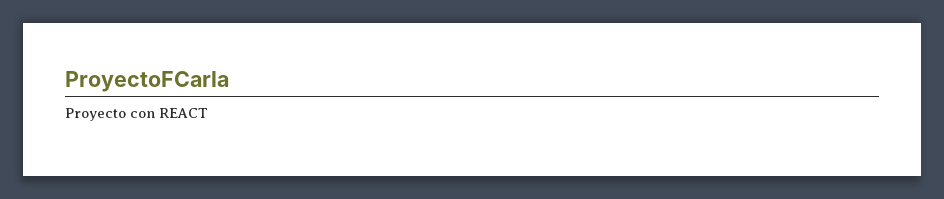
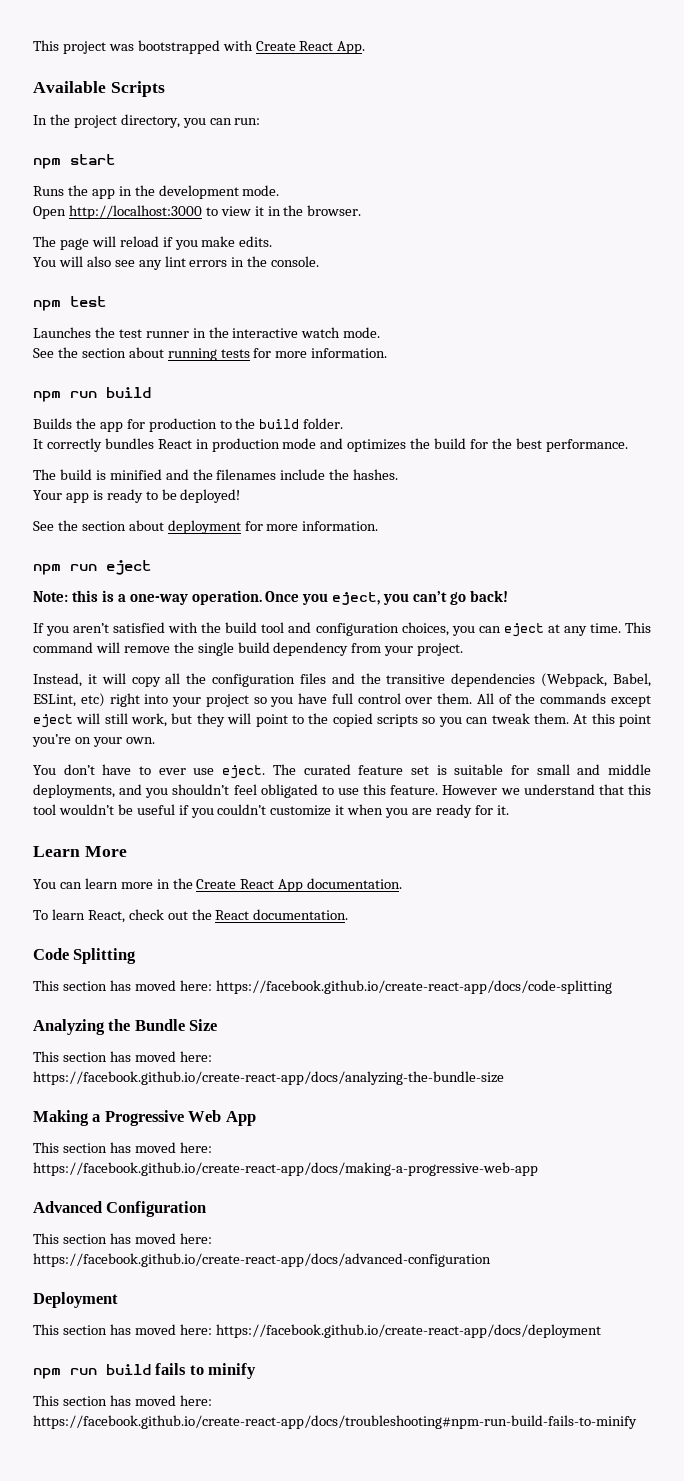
- ProyectoFCarla
- Proyecto con REACT
+ This project was bootstrapped with Create React App.
+ Available Scripts
+ In the project directory, you can run:
+ npm start
+ Runs the app in the development mode.
+ Open http://localhost:3000 to view it in the browser.
+ The page will reload if you make edits.
+ You will also see any lint errors in the console.
+ npm test
+ Launches the test runner in the interactive watch mode.
+ See the section about running tests for more information.
+ npm run build
+ Builds the app for production to the build folder.
+ It correctly bundles React in production mode and optimizes the build for the best performance.
+ The build is minified and the filenames include the hashes.
+ Your app is ready to be deployed!
+ See the section about deployment for more information.
+ npm run eject
+ Note: this is a one-way operation. Once you eject, you can’t go back!
+ If you aren’t satisfied with the build tool and configuration choices, you can eject at any time. This command will remove the single build dependency from your project.
+ Instead, it will copy all the configuration files and the transitive dependencies (Webpack, Babel, ESLint, etc) right into your project so you have full control over them. All of the commands except eject will still work, but they will point to the copied scripts so you can tweak them. At this point you’re on your own.
+ You don’t have to ever use eject. The curated feature set is suitable for small and middle deployments, and you shouldn’t feel obligated to use this feature. However we understand that this tool wouldn’t be useful if you couldn’t customize it when you are ready for it.
+ Learn More
+ You can learn more in the Create React App documentation.
+ To learn React, check out the React documentation.
+ Code Splitting
+ This section has moved here: https://facebook.github.io/create-react-app/docs/code-splitting
+ Analyzing the Bundle Size
+ This section has moved here: https://facebook.github.io/create-react-app/docs/analyzing-the-bundle-size
+ Making a Progressive Web App
+ This section has moved here: https://facebook.github.io/create-react-app/docs/making-a-progressive-web-app
+ Advanced Configuration
+ This section has moved here: https://facebook.github.io/create-react-app/docs/advanced-configuration
+ Deployment
+ This section has moved here: https://facebook.github.io/create-react-app/docs/deployment
+ npm run build fails to minify
+ This section has moved here: https://facebook.github.io/create-react-app/docs/troubleshooting#npm-run-build-fails-to-minify

